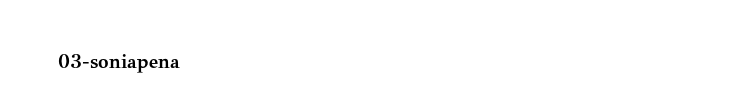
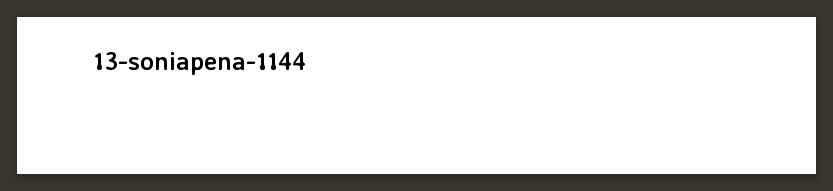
- 03-soniapena
+ 13-soniapena-1144

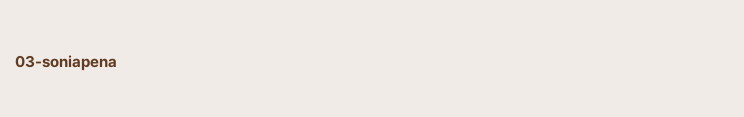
- 13-soniapena-1144
+ 03-soniapena

